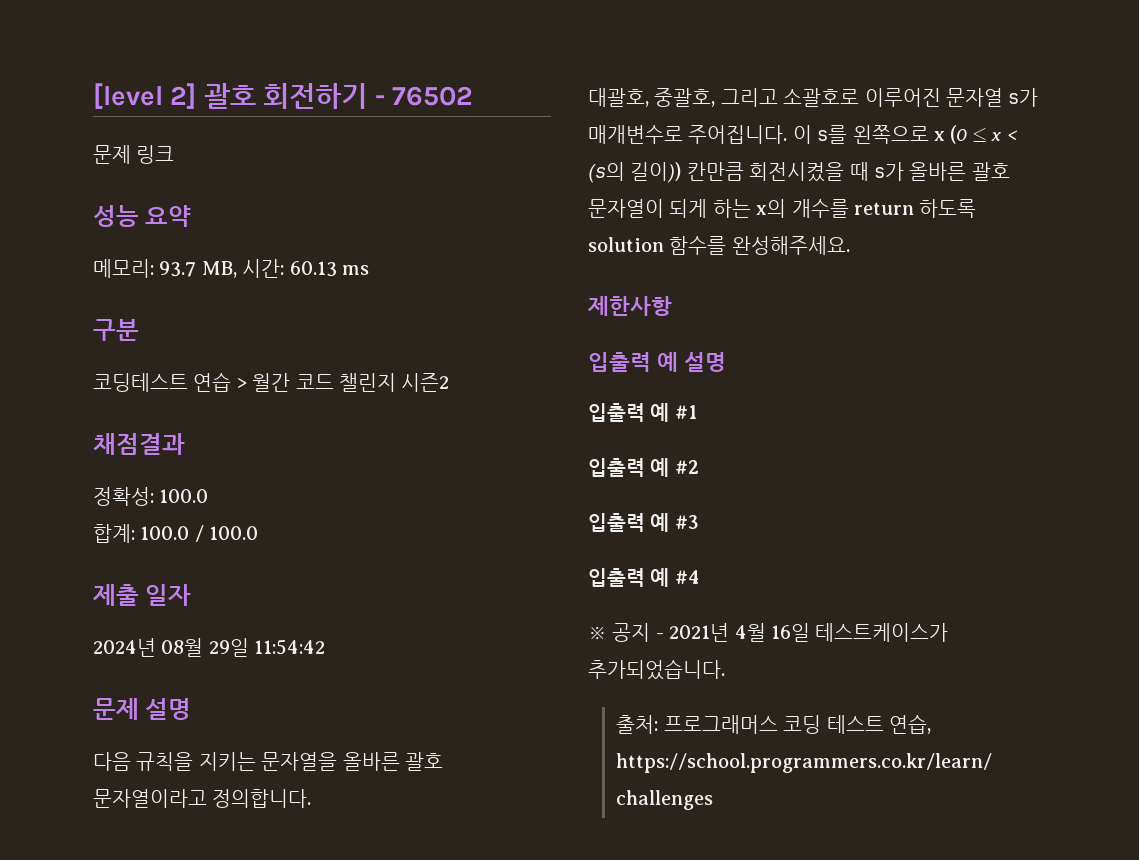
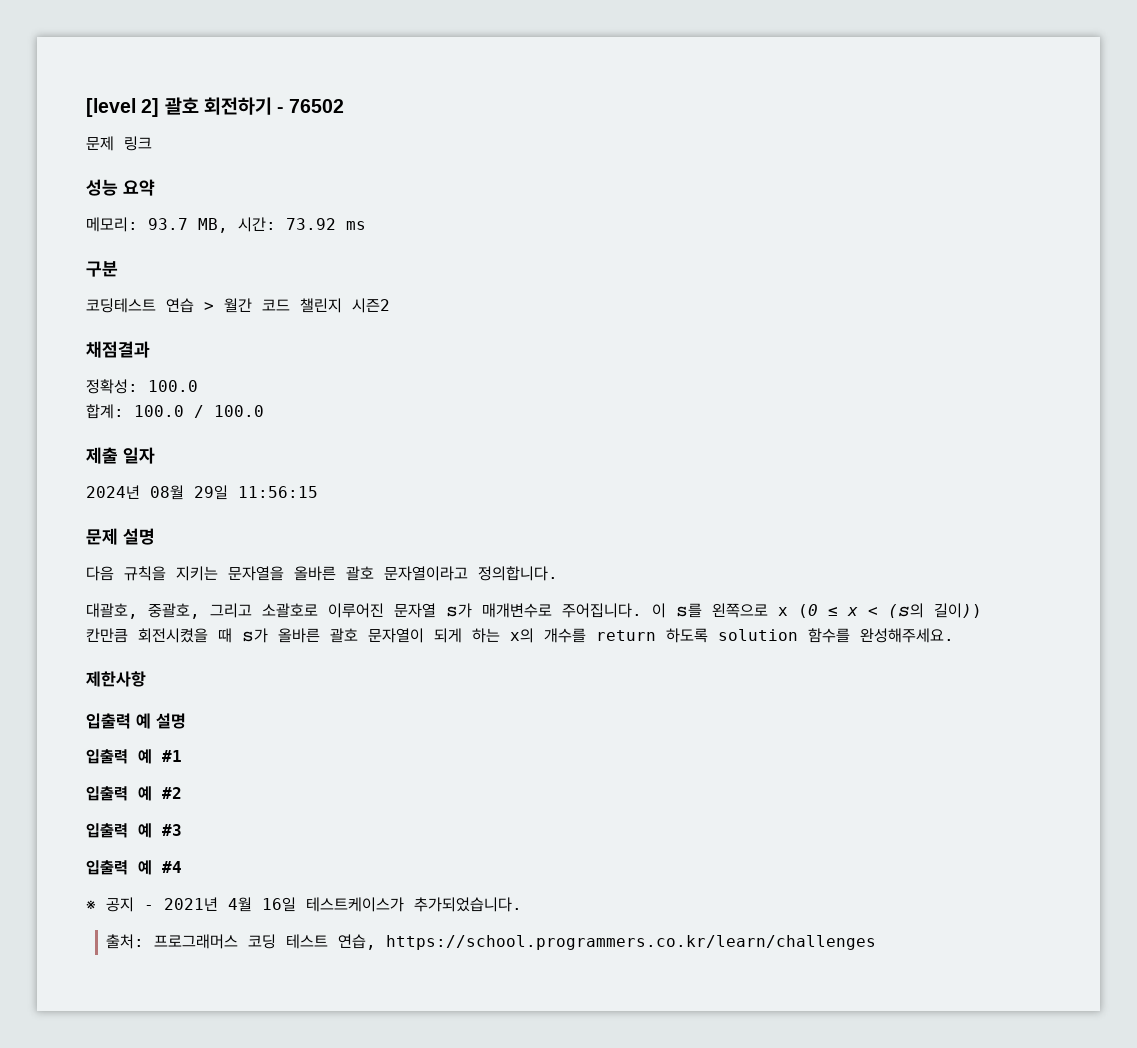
- 메모리: 93.7 MB, 시간: 60.13 ms
+ 메모리: 93.7 MB, 시간: 73.92 ms
- 2024년 08월 29일 11:54:42
+ 2024년 08월 29일 11:56:15

